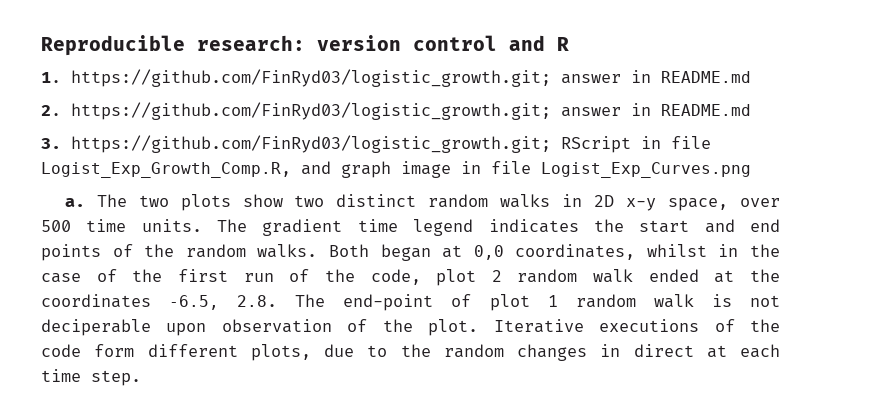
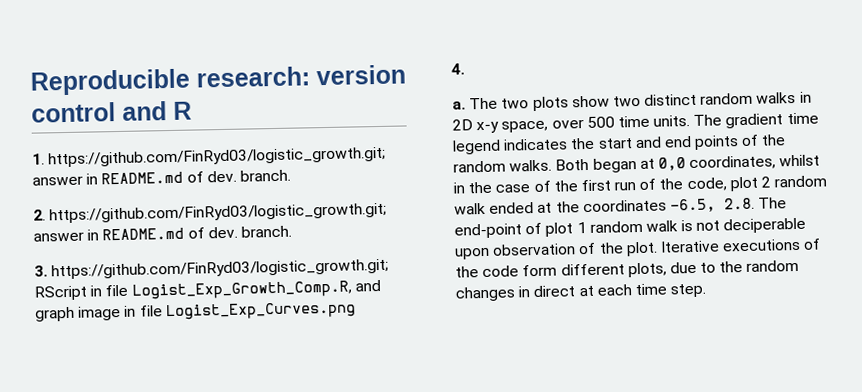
- 1. https://github.com/FinRyd03/logistic_growth.git; answer in README.md
+ 1. https://github.com/FinRyd03/logistic_growth.git; answer in README.md of dev. branch.
- 2. https://github.com/FinRyd03/logistic_growth.git; answer in README.md
+ 2. https://github.com/FinRyd03/logistic_growth.git; answer in README.md of dev. branch.
+ 4.

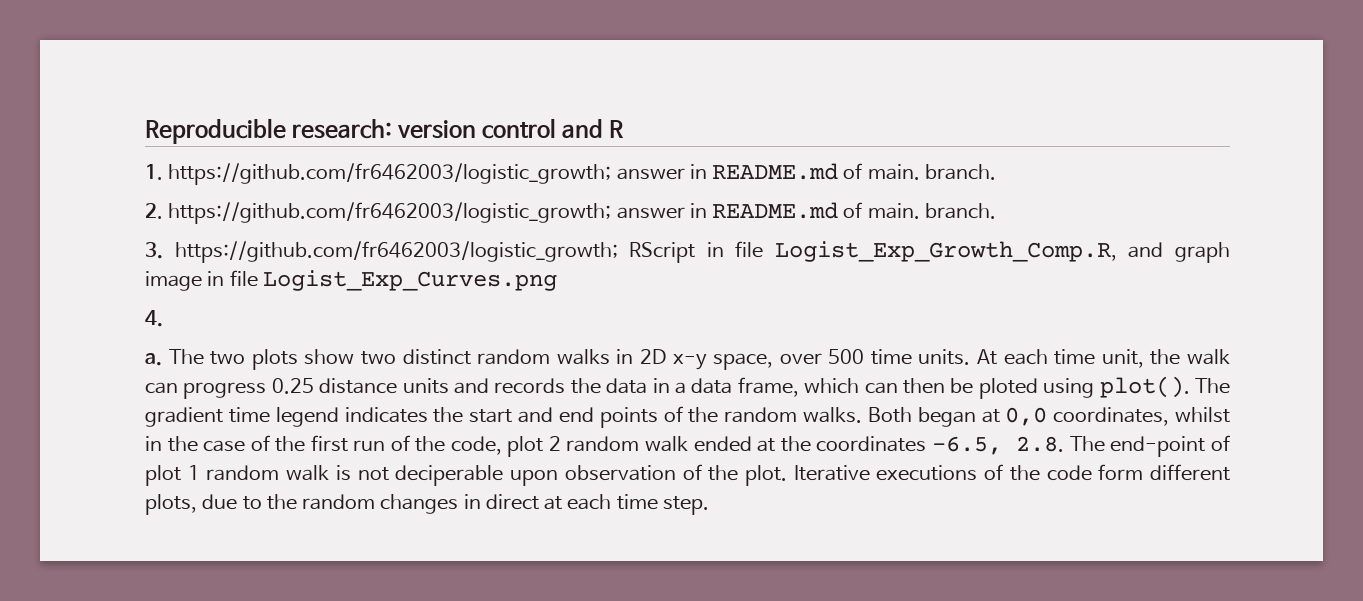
- 1. https://github.com/FinRyd03/logistic_growth.git; answer in README.md of dev. branch.
+ 1. https://github.com/fr6462003/logistic_growth; answer in README.md of main. branch.
- 2. https://github.com/FinRyd03/logistic_growth.git; answer in README.md of dev. branch.
+ 2. https://github.com/fr6462003/logistic_growth; answer in README.md of main. branch.
- 3. https://github.com/FinRyd03/logistic_growth.git; RScript in file Logist_Exp_Growth_Comp.R, and graph image in file Logist_Exp_Curves.png
+ 3. https://github.com/fr6462003/logistic_growth; RScript in file Logist_Exp_Growth_Comp.R, and graph image in file Logist_Exp_Curves.png
+ At each time unit, the walk can progress 0.25 distance units and records the data in a data frame, which can then be ploted using plot().

